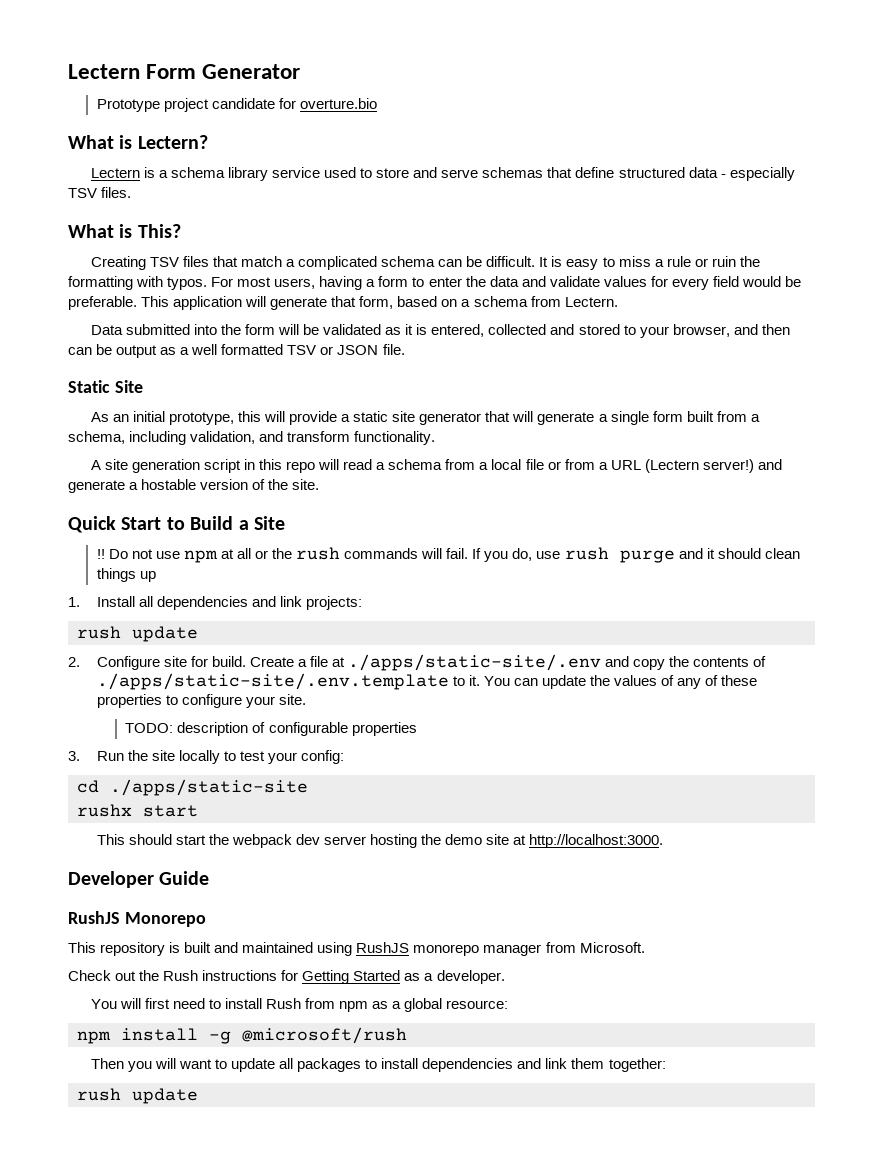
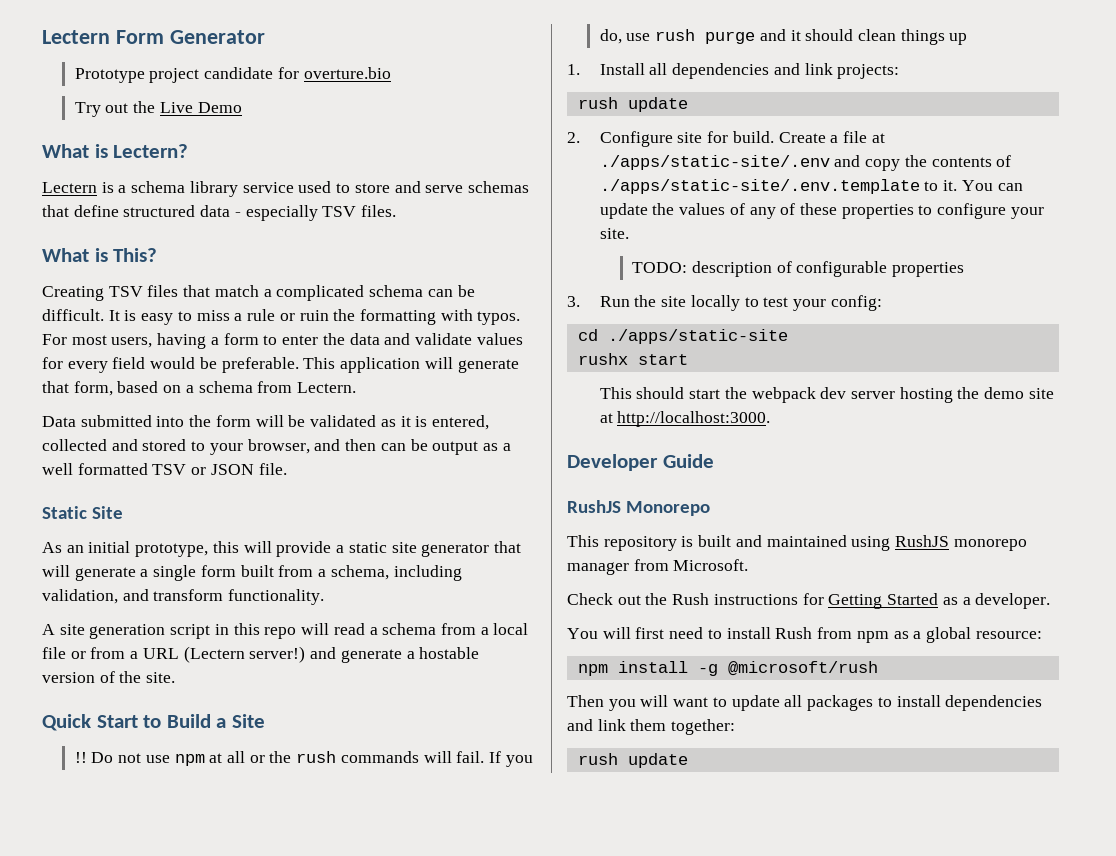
+ Try out the Live Demo

